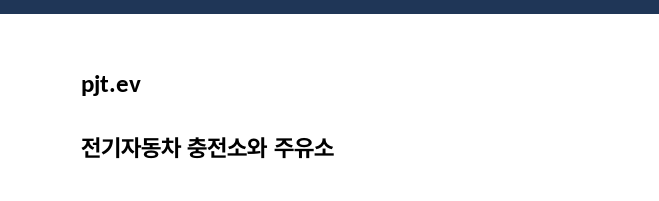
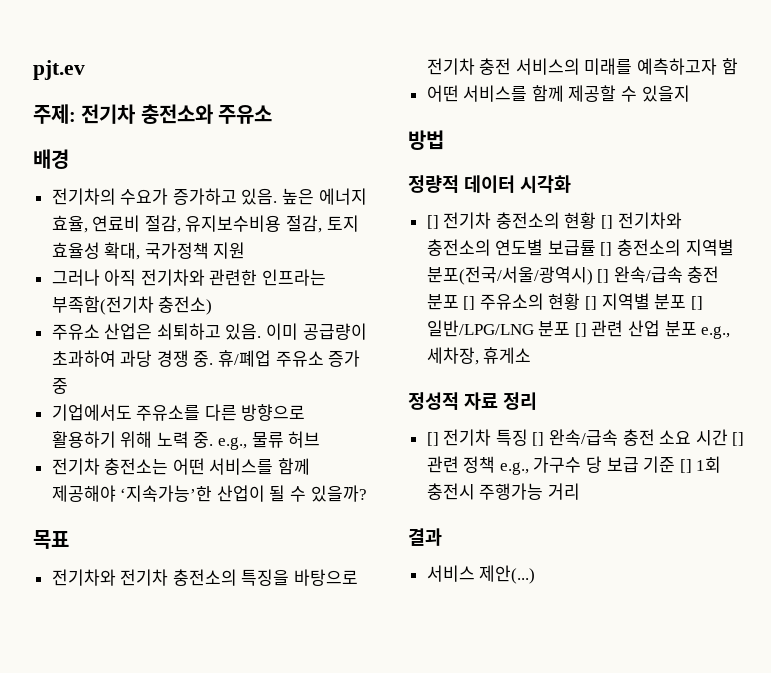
- 전기자동차 충전소와 주유소
+ 주제: 전기차 충전소와 주유소
+ 배경
+ 전기차의 수요가 증가하고 있음. 높은 에너지 효율, 연료비 절감, 유지보수비용 절감, 토지 효율성 확대, 국가정책 지원
+ 그러나 아직 전기차와 관련한 인프라는 부족함(전기차 충전소)
+ 주유소 산업은 쇠퇴하고 있음. 이미 공급량이 초과하여 과당 경쟁 중. 휴/폐업 주유소 증가 중
+ 기업에서도 주유소를 다른 방향으로 활용하기 위해 노력 중. e.g., 물류 허브
+ 전기차 충전소는 어떤 서비스를 함께 제공해야 ‘지속가능’한 산업이 될 수 있을까?
+ 목표
+ 전기차와 전기차 충전소의 특징을 바탕으로 전기차 충전 서비스의 미래를 예측하고자 함
+ 어떤 서비스를 함께 제공할 수 있을지
+ 방법
+ 정량적 데이터 시각화
+ [] 전기차 충전소의 현황 [] 전기차와 충전소의 연도별 보급률 [] 충전소의 지역별 분포(전국/서울/광역시) [] 완속/급속 충전 분포 [] 주유소의 현황 [] 지역별 분포 [] 일반/LPG/LNG 분포 [] 관련 산업 분포 e.g., 세차장, 휴게소
+ 정성적 자료 정리
+ [] 전기차 특징 [] 완속/급속 충전 소요 시간 [] 관련 정책 e.g., 가구수 당 보급 기준 [] 1회 충전시 주행가능 거리
+ 결과
+ 서비스 제안(...)

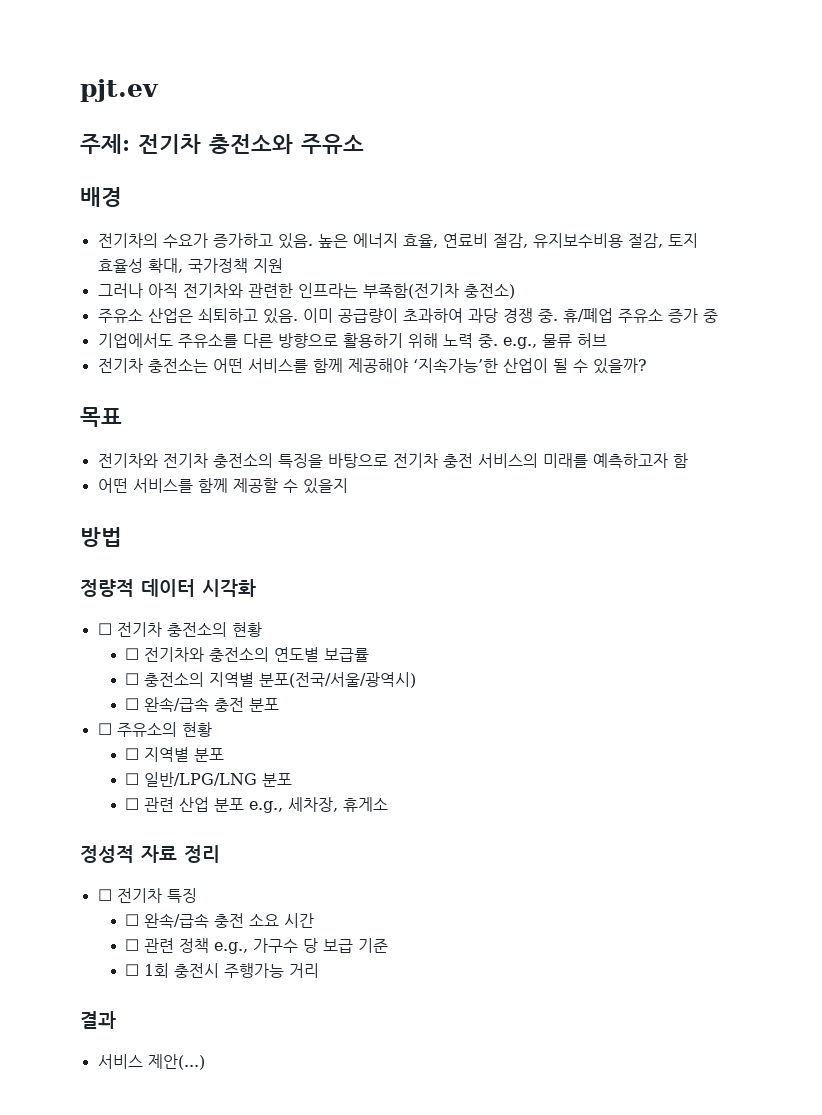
- [] 전기차 충전소의 현황 [] 전기차와 충전소의 연도별 보급률 [] 충전소의 지역별 분포(전국/서울/광역시) [] 완속/급속 충전 분포 [] 주유소의 현황 [] 지역별 분포 [] 일반/LPG/LNG 분포 [] 관련 산업 분포 e.g., 세차장, 휴게소
+ ☐ 전기차 충전소의 현황
+ ☐ 전기차와 충전소의 연도별 보급률
+ ☐ 충전소의 지역별 분포(전국/서울/광역시)
+ ☐ 완속/급속 충전 분포
+ ☐ 주유소의 현황
+ ☐ 지역별 분포
+ ☐ 일반/LPG/LNG 분포
+ ☐ 관련 산업 분포 e.g., 세차장, 휴게소
- [] 전기차 특징 [] 완속/급속 충전 소요 시간 [] 관련 정책 e.g., 가구수 당 보급 기준 [] 1회 충전시 주행가능 거리
+ ☐ 전기차 특징
+ ☐ 완속/급속 충전 소요 시간
+ ☐ 관련 정책 e.g., 가구수 당 보급 기준
+ ☐ 1회 충전시 주행가능 거리

